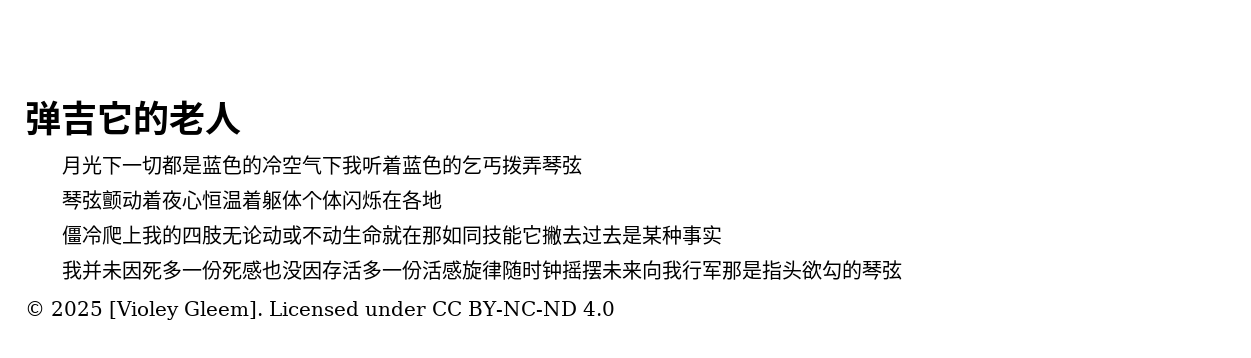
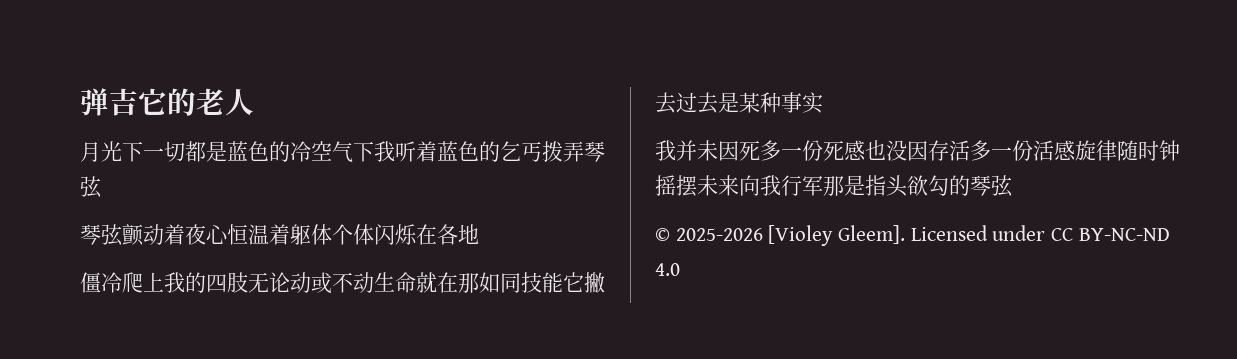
- © 2025 [Violey Gleem].
+ © 2025-2026 [Violey Gleem].

